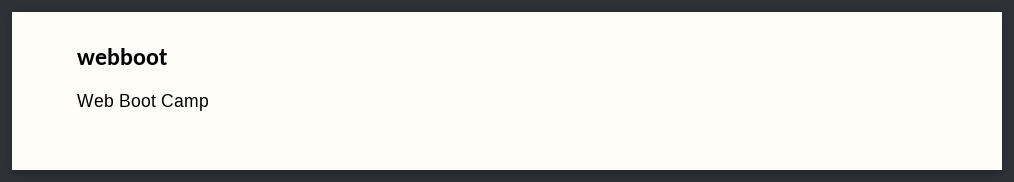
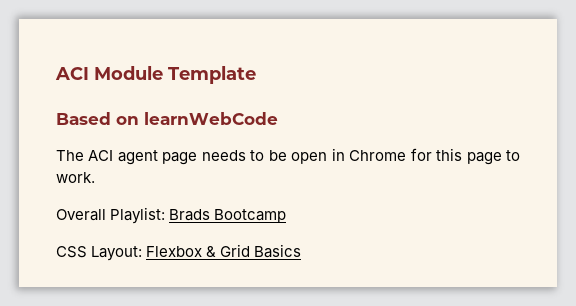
- webboot
- Web Boot Camp
+ ACI Module Template
+ Based on learnWebCode
+ The ACI agent page needs to be open in Chrome for this page to work.
+ Overall Playlist: Brads Bootcamp
+ CSS Layout: Flexbox & Grid Basics

